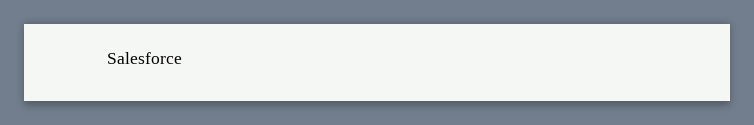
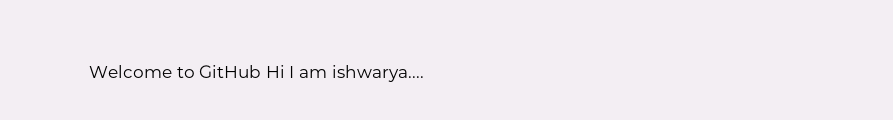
- Salesforce
+ Welcome to GitHub Hi I am ishwarya....

